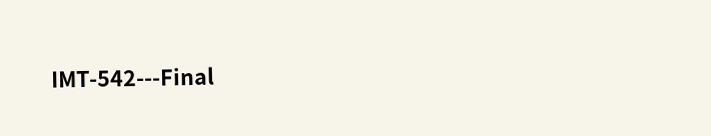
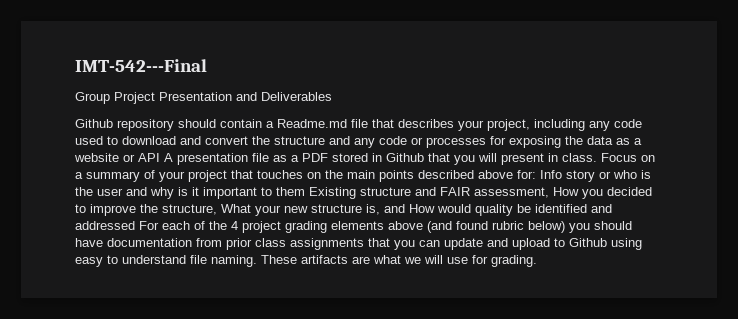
+ Group Project Presentation and Deliverables
+ Github repository should contain a Readme.md file that describes your project, including any code used to download and convert the structure and any code or processes for exposing the data as a website or API A presentation file as a PDF stored in Github that you will present in class. Focus on a summary of your project that touches on the main points described above for: Info story or who is the user and why is it important to them Existing structure and FAIR assessment, How you decided to improve the structure, What your new structure is, and How would quality be identified and addressed For each of the 4 project grading elements above (and found rubric below) you should have documentation from prior class assignments that you can update and upload to Github using easy to understand file naming. These artifacts are what we will use for grading.

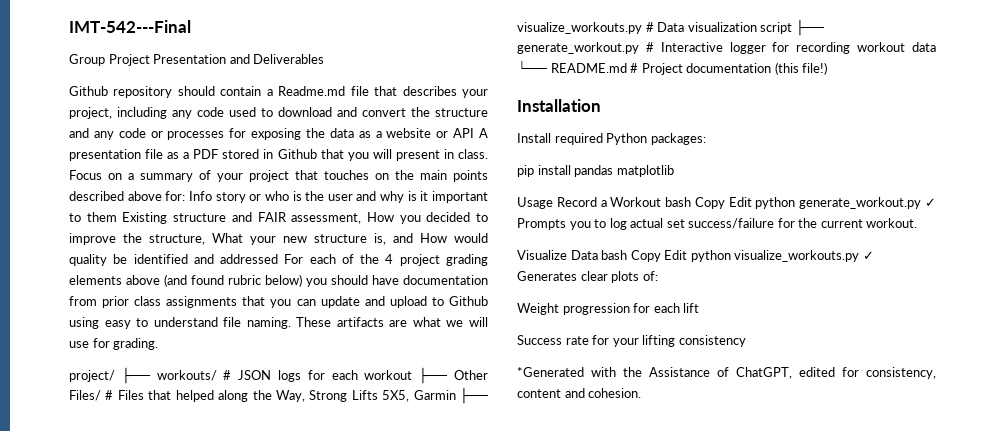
+ project/ ├── workouts/ # JSON logs for each workout ├── Other Files/ # Files that helped along the Way, Strong Lifts 5X5, Garmin ├── visualize_workouts.py # Data visualization script ├── generate_workout.py # Interactive logger for recording workout data └── README.md # Project documentation (this file!)
+ Installation
+ Install required Python packages:
+ pip install pandas matplotlib
+ Usage Record a Workout bash Copy Edit python generate_workout.py ✓ Prompts you to log actual set success/failure for the current workout.
+ Visualize Data bash Copy Edit python visualize_workouts.py ✓ Generates clear plots of:
+ Weight progression for each lift
+ Success rate for your lifting consistency
+ *Generated with the Assistance of ChatGPT, edited for consistency, content and cohesion.

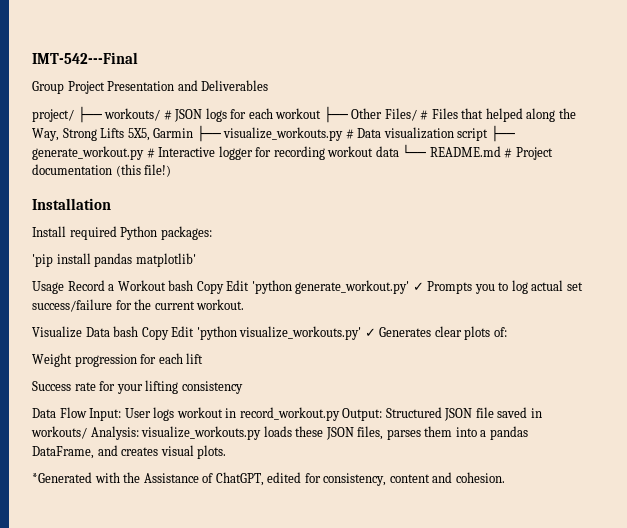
- Github repository should contain a Readme.md file that describes your project, including any code used to download and convert the structure and any code or processes for exposing the data as a website or API A presentation file as a PDF stored in Github that you will present in class. Focus on a summary of your project that touches on the main points described above for: Info story or who is the user and why is it important to them Existing structure and FAIR assessment, How you decided to improve the structure, What your new structure is, and How would quality be identified and addressed For each of the 4 project grading elements above (and found rubric below) you should have documentation from prior class assignments that you can update and upload to Github using easy to understand file naming. These artifacts are what we will use for grading.
- pip install pandas matplotlib
+ 'pip install pandas matplotlib'
- Usage Record a Workout bash Copy Edit python generate_workout.py ✓ Prompts you to log actual set success/failure for the current workout.
+ Usage Record a Workout bash Copy Edit 'python generate_workout.py' ✓ Prompts you to log actual set success/failure for the current workout.
- Visualize Data bash Copy Edit python visualize_workouts.py ✓ Generates clear plots of:
+ Visualize Data bash Copy Edit 'python visualize_workouts.py' ✓ Generates clear plots of:
+ Data Flow Input: User logs workout in record_workout.py Output: Structured JSON file saved in workouts/ Analysis: visualize_workouts.py loads these JSON files, parses them into a pandas DataFrame, and creates visual plots.

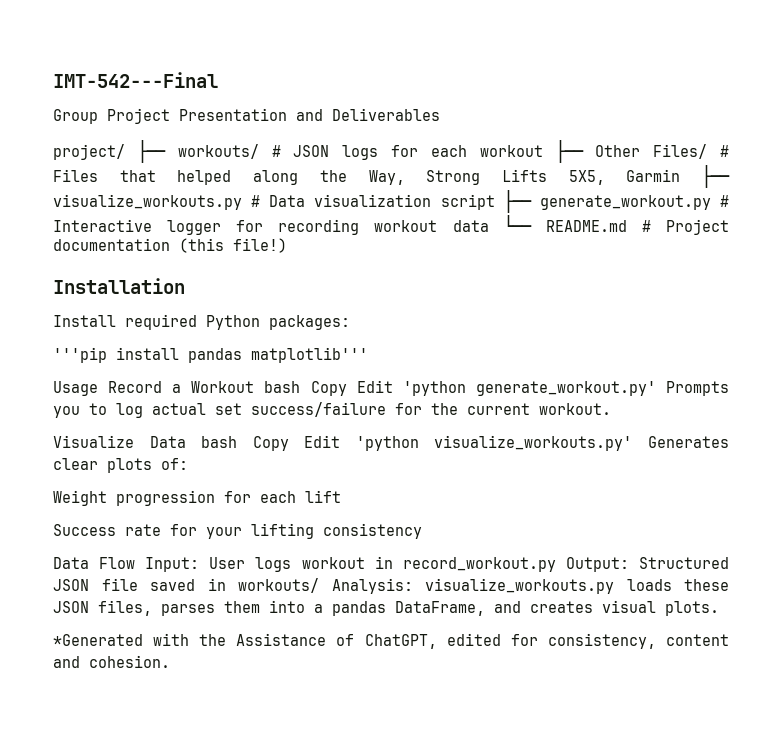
- 'pip install pandas matplotlib'
+ '''pip install pandas matplotlib'''
- Usage Record a Workout bash Copy Edit 'python generate_workout.py' ✓ Prompts you to log actual set success/failure for the current workout.
+ Usage Record a Workout bash Copy Edit 'python generate_workout.py' Prompts you to log actual set success/failure for the current workout.
- Visualize Data bash Copy Edit 'python visualize_workouts.py' ✓ Generates clear plots of:
+ Visualize Data bash Copy Edit 'python visualize_workouts.py' Generates clear plots of:

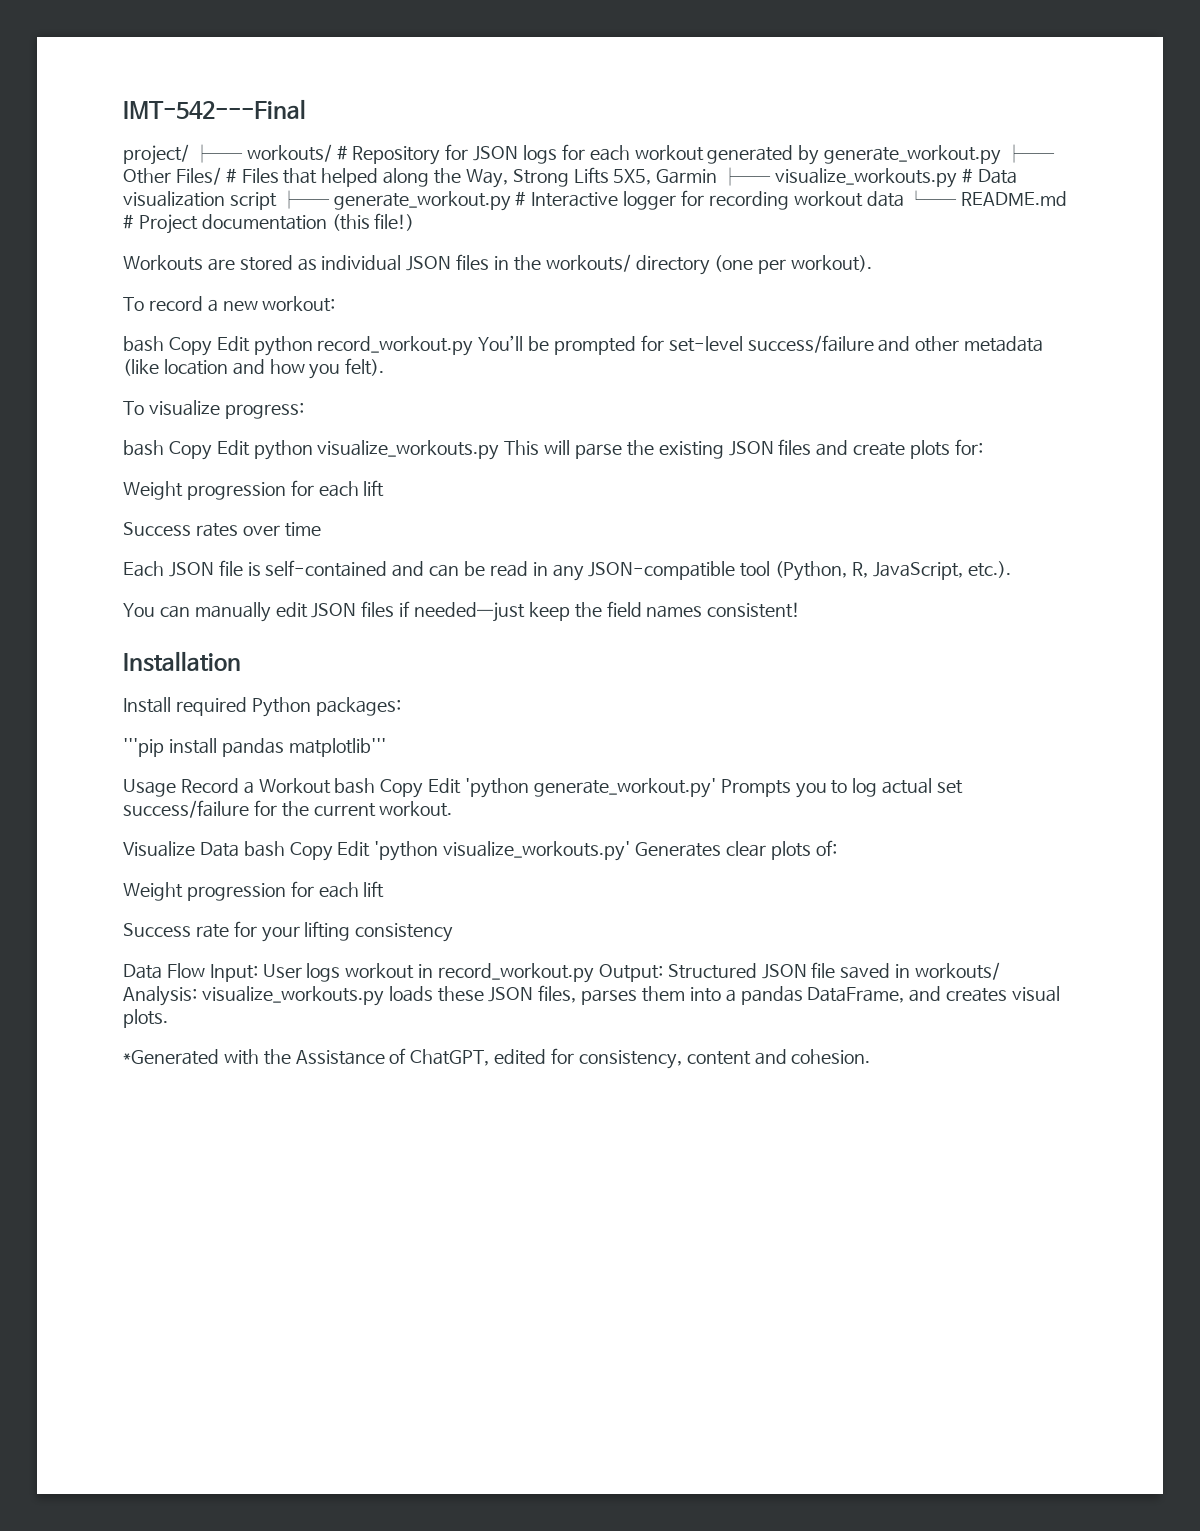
- Group Project Presentation and Deliverables
- project/ ├── workouts/ # JSON logs for each workout ├── Other Files/ # Files that helped along the Way, Strong Lifts 5X5, Garmin ├── visualize_workouts.py # Data visualization script ├── generate_workout.py # Interactive logger for recording workout data └── README.md # Project documentation (this file!)
+ project/ ├── workouts/ # Repository for JSON logs for each workout generated by generate_workout.py ├── Other Files/ # Files that helped along the Way, Strong Lifts 5X5, Garmin ├── visualize_workouts.py # Data visualization script ├── generate_workout.py # Interactive logger for recording workout data └── README.md # Project documentation (this file!)
+ Workouts are stored as individual JSON files in the workouts/ directory (one per workout).
+ To record a new workout:
+ bash Copy Edit python record_workout.py You’ll be prompted for set-level success/failure and other metadata (like location and how you felt).
+ To visualize progress:
+ bash Copy Edit python visualize_workouts.py This will parse the existing JSON files and create plots for:
+ Weight progression for each lift
+ Success rates over time
+ Each JSON file is self-contained and can be read in any JSON-compatible tool (Python, R, JavaScript, etc.).
+ You can manually edit JSON files if needed—just keep the field names consistent!

